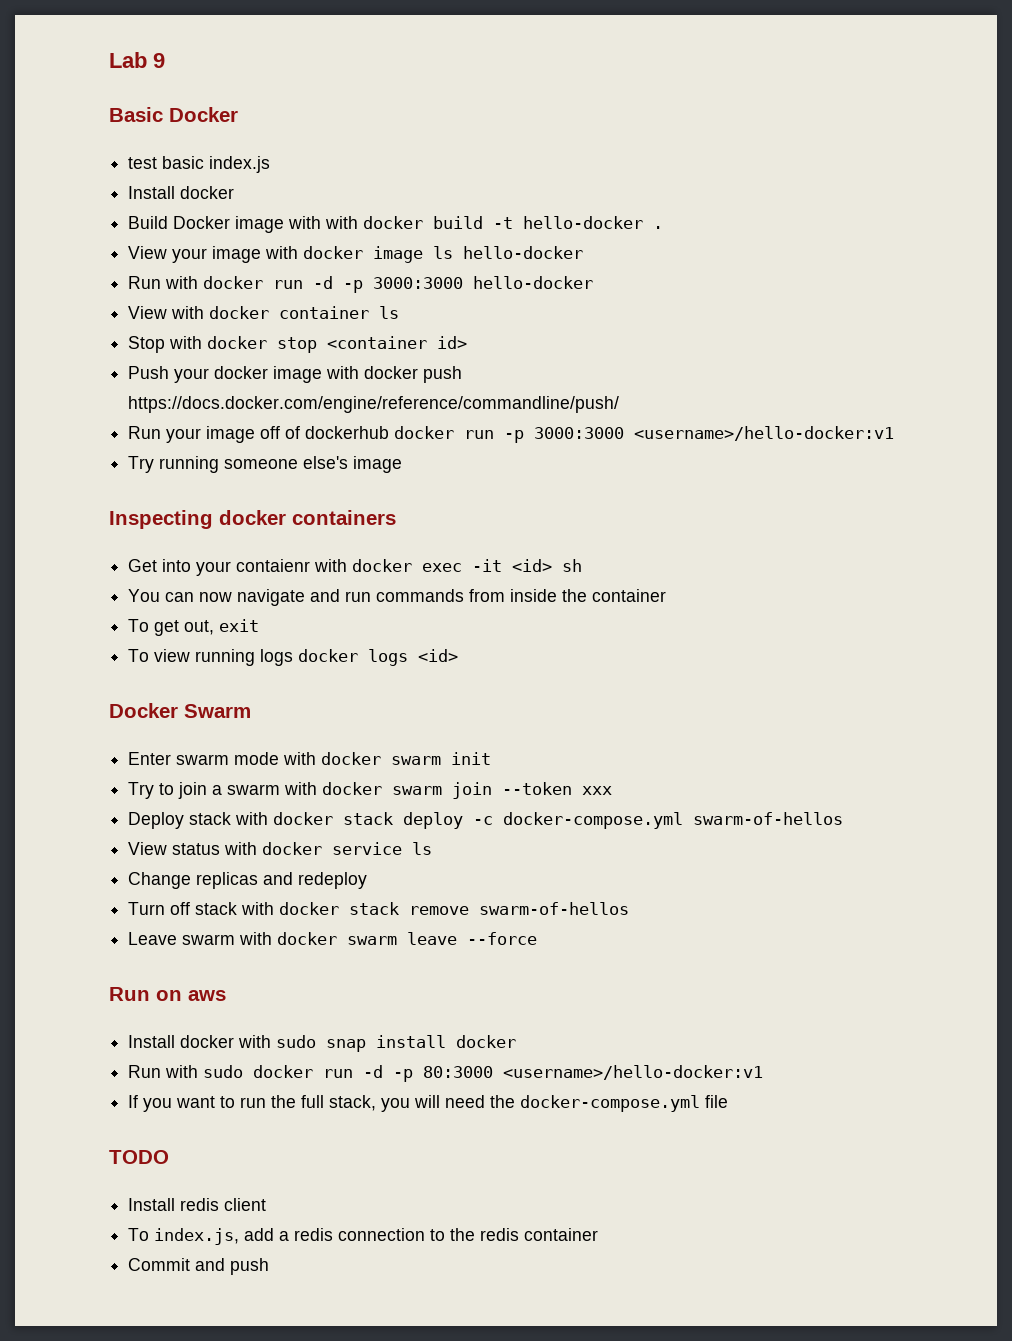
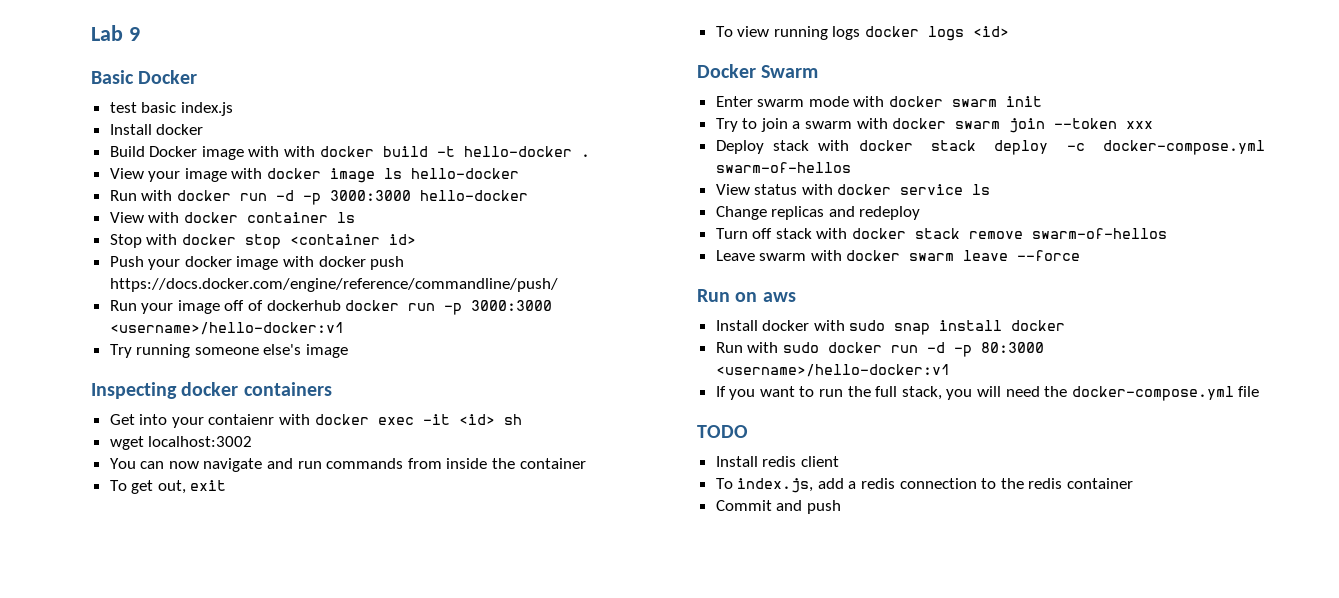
+ wget localhost:3002

